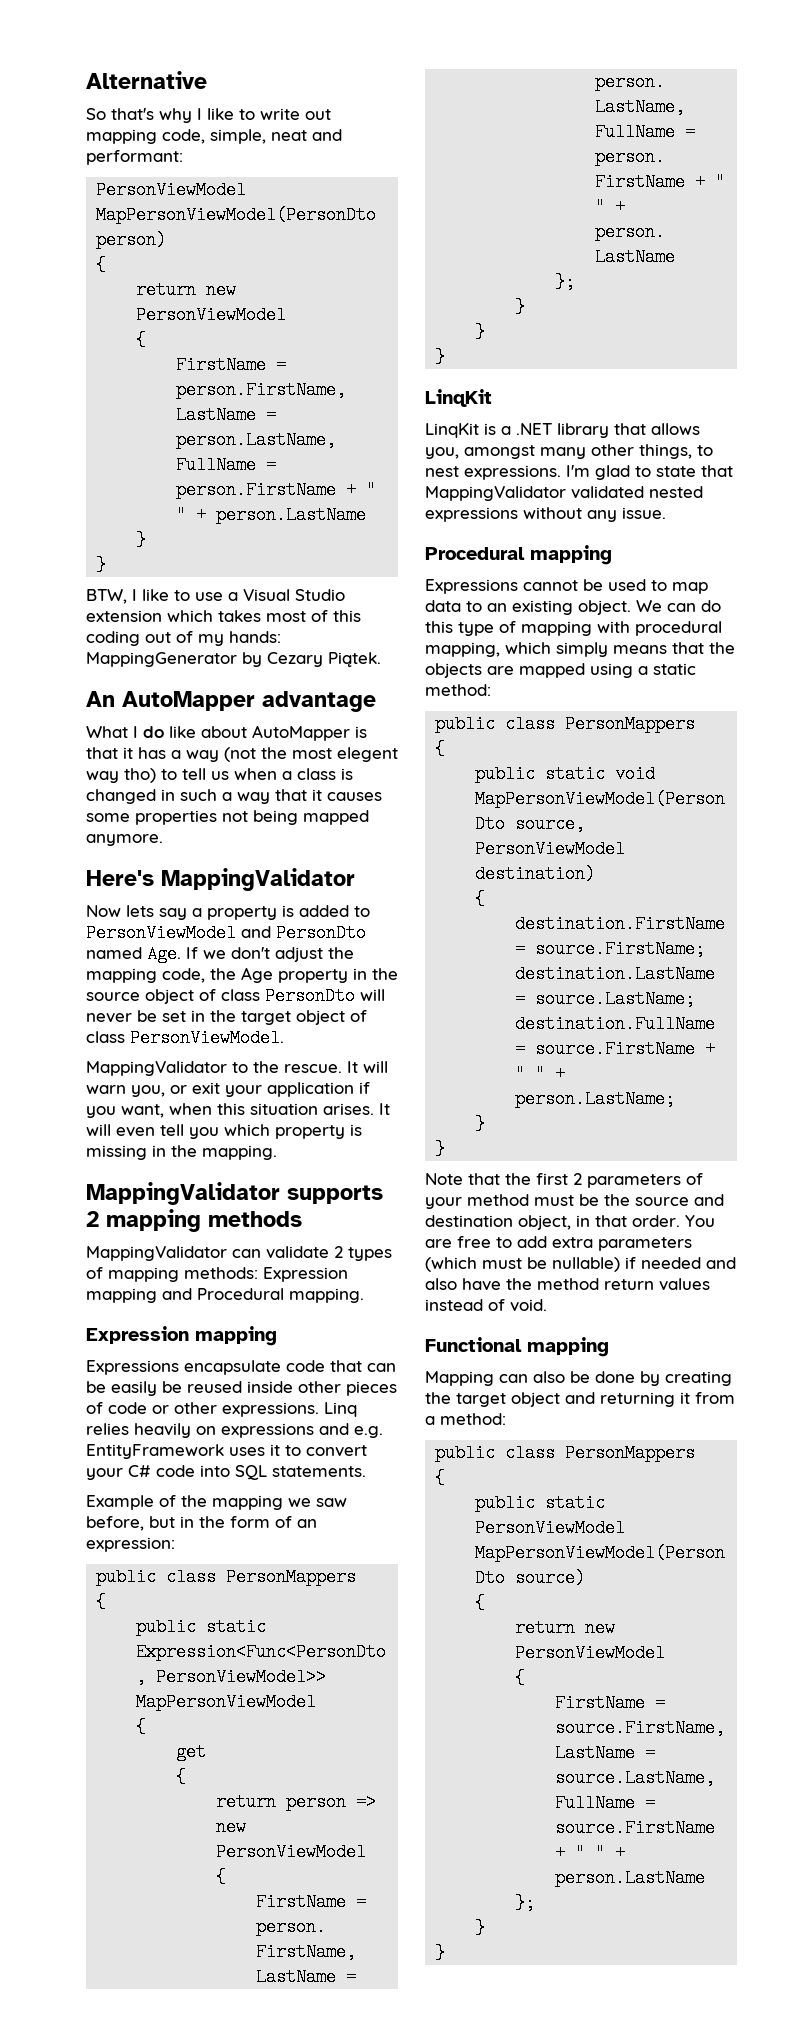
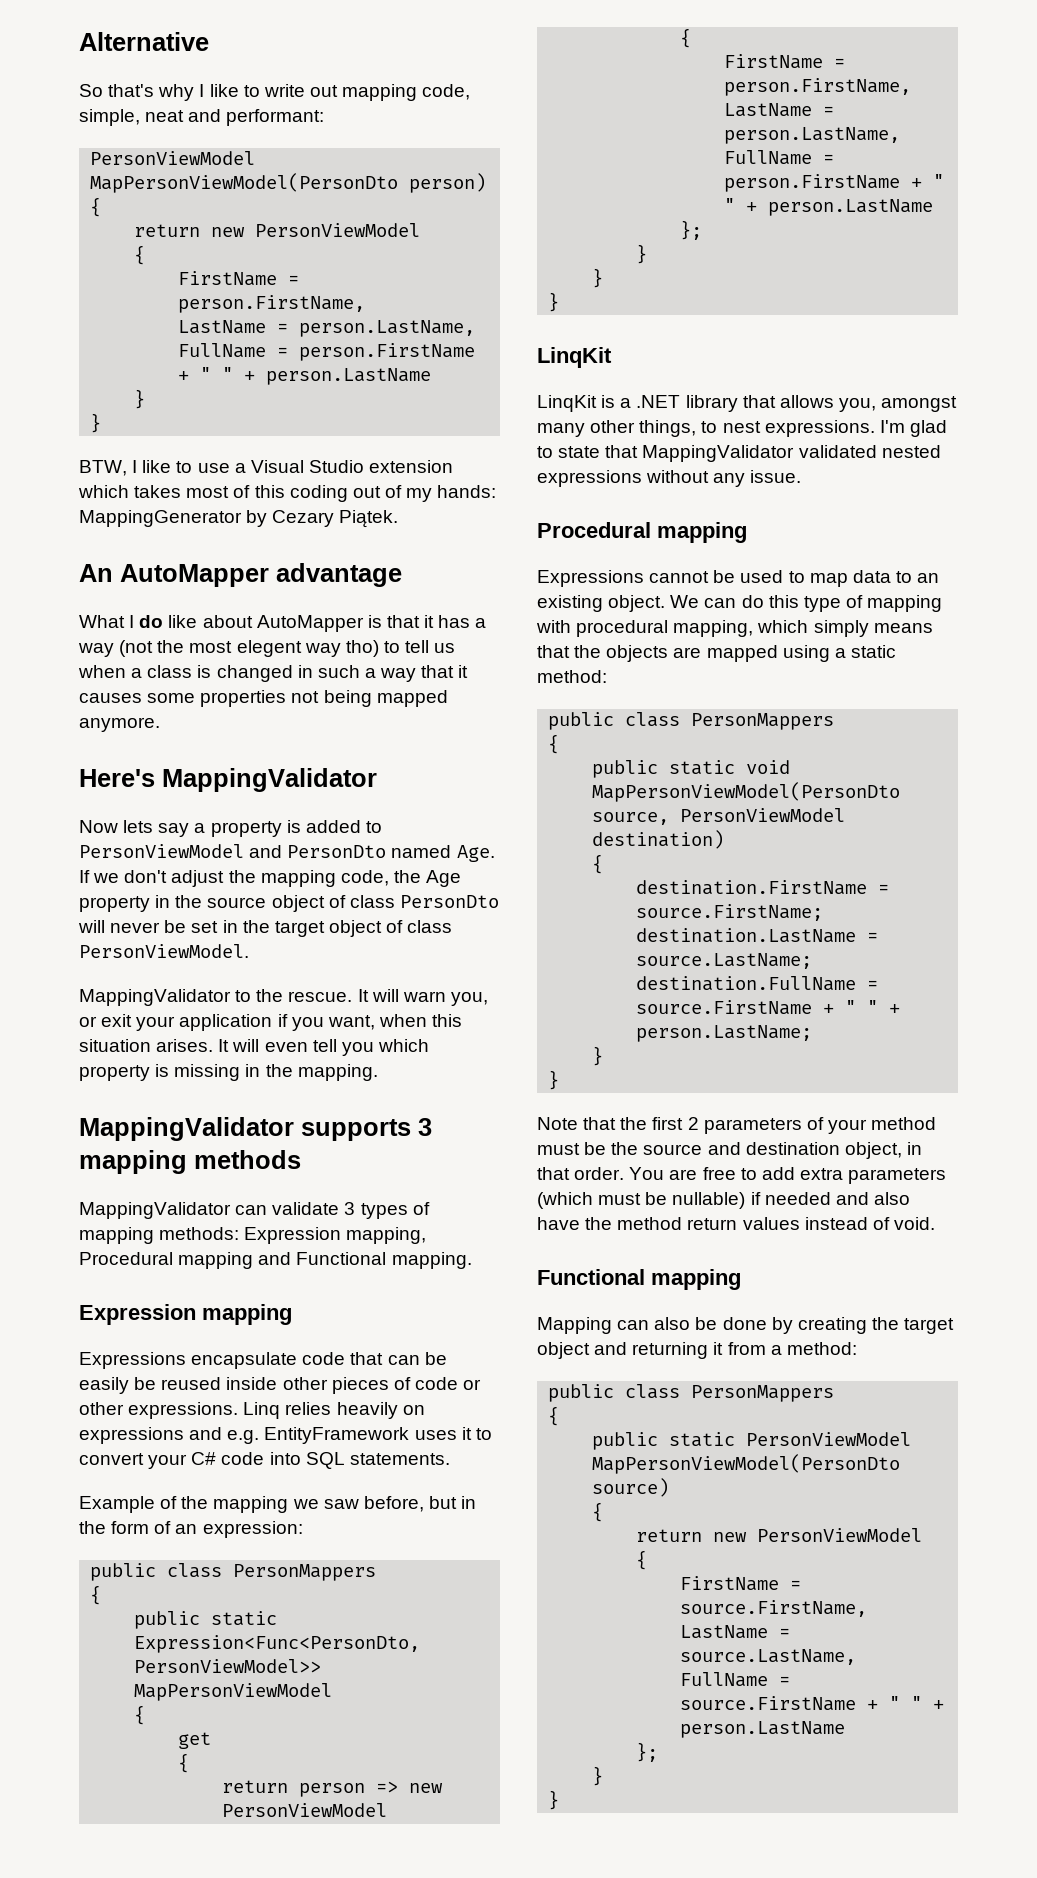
- MappingValidator supports 2 mapping methods
+ MappingValidator supports 3 mapping methods
- MappingValidator can validate 2 types of mapping methods: Expression mapping and Procedural mapping.
+ MappingValidator can validate 3 types of mapping methods: Expression mapping, Procedural mapping and Functional mapping.

